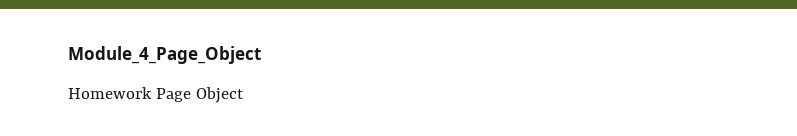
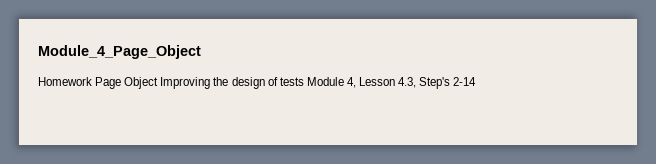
- Homework Page Object
+ Homework Page Object Improving the design of tests Module 4, Lesson 4.3, Step's 2-14

